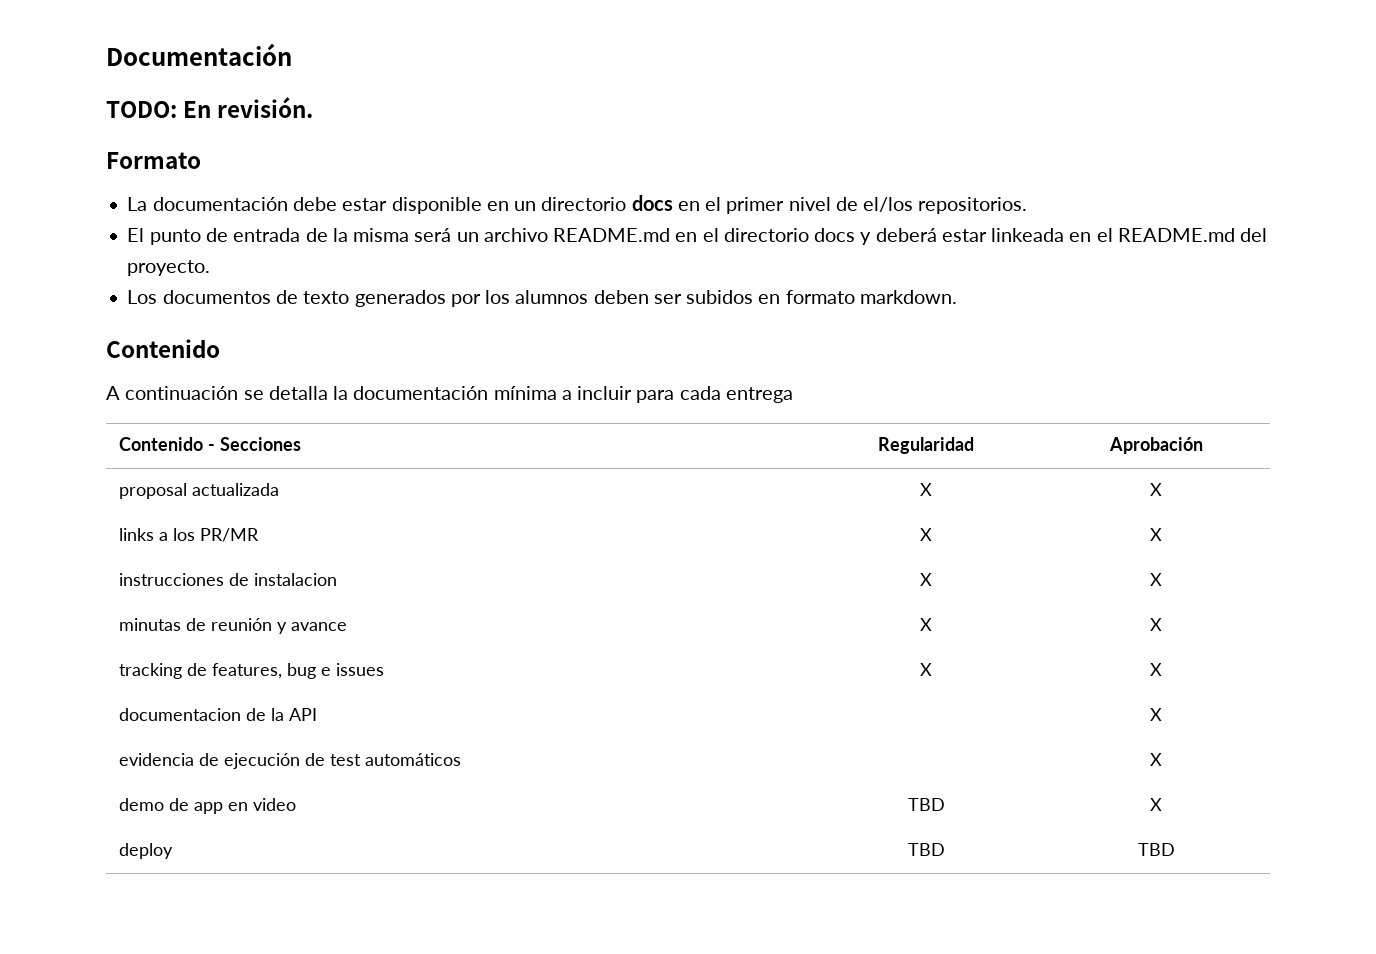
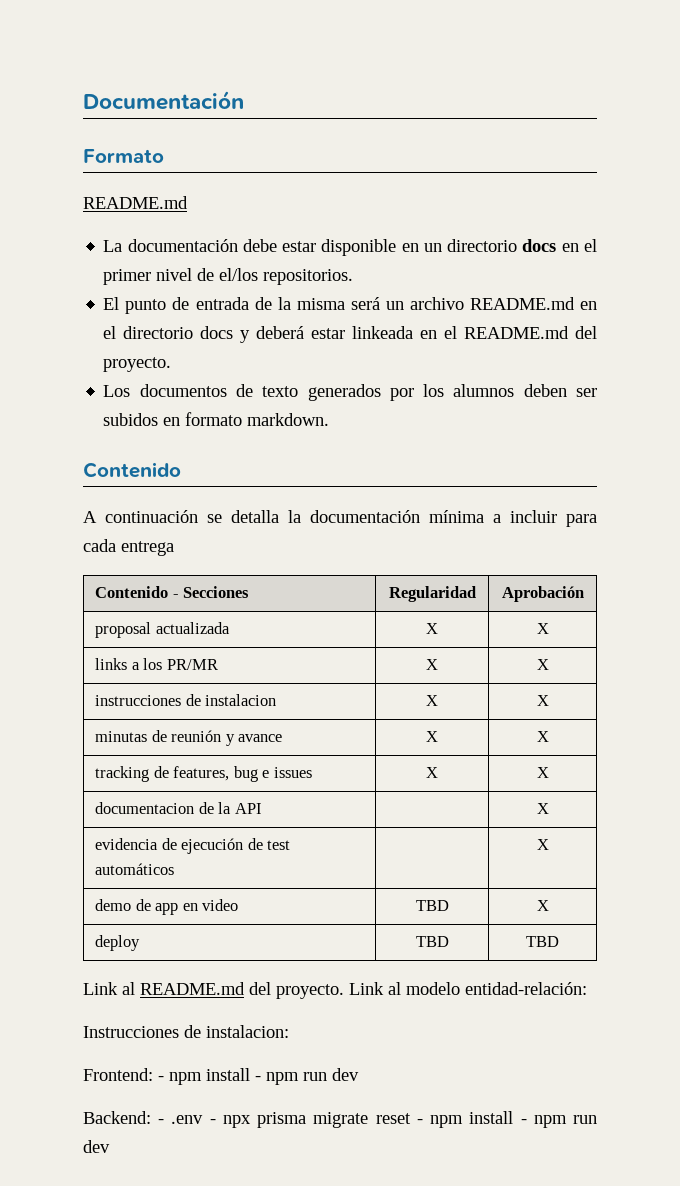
- TODO: En revisión.
  Formato
+ README.md
+ Link al README.md del proyecto. Link al modelo entidad-relación:
+ Instrucciones de instalacion:
+ Frontend: - npm install - npm run dev
+ Backend: - .env - npx prisma migrate reset - npm install - npm run dev

